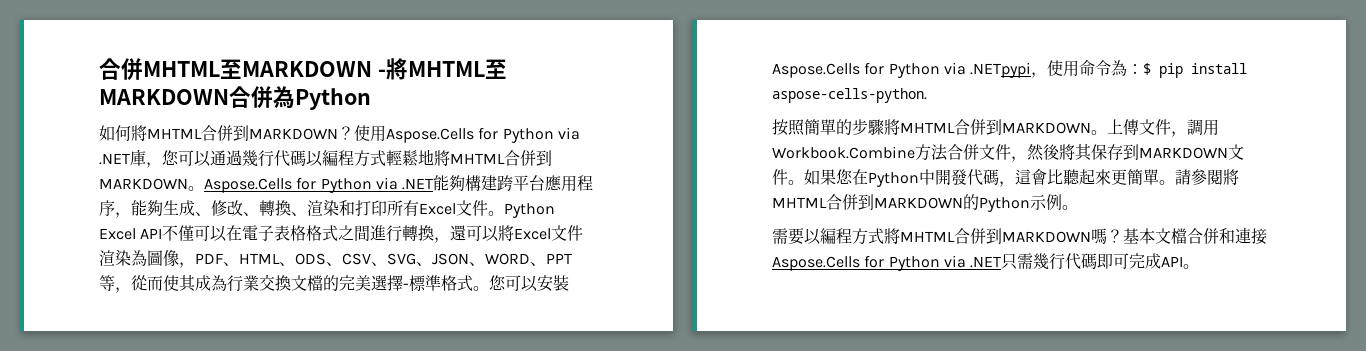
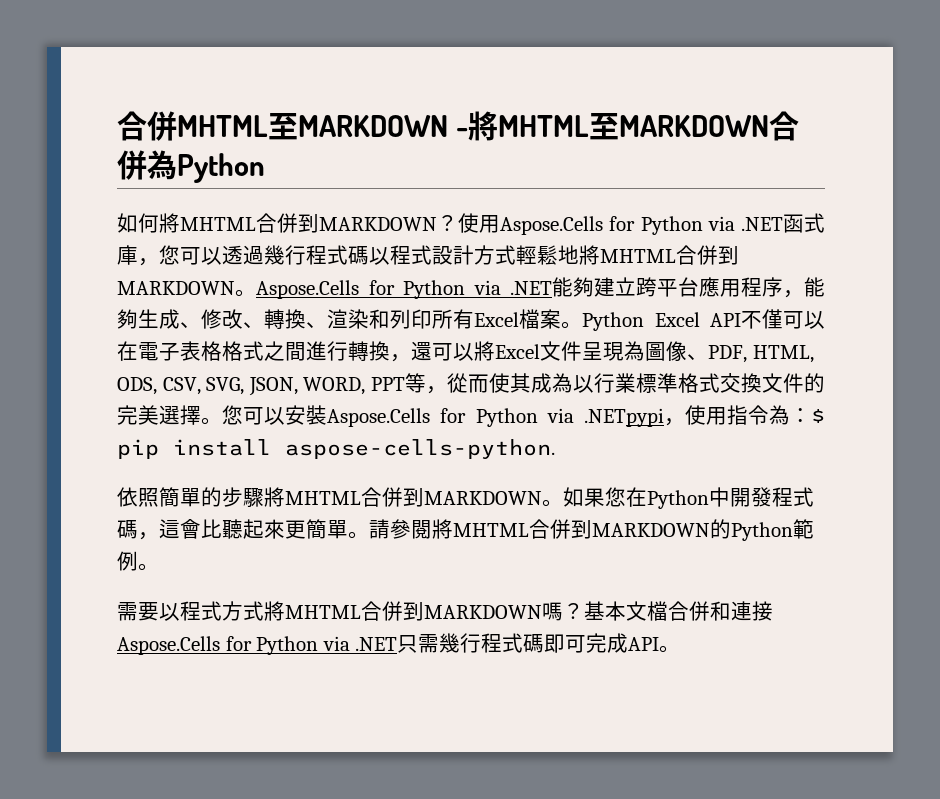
- 使用Aspose.Cells for Python via .NET庫，您可以通過幾行代碼以編程方式輕鬆地將MHTML合併到MARKDOWN。
+ 使用Aspose.Cells for Python via .NET函式庫，您可以透過幾行程式碼以程式設計方式輕鬆地將MHTML合併到MARKDOWN。
- Aspose.Cells for Python via .NET能夠構建跨平台應用程序，能夠生成、修改、轉換、渲染和打印所有Excel文件。
+ Aspose.Cells for Python via .NET能夠建立跨平台應用程序，能夠生成、修改、轉換、渲染和列印所有Excel檔案。
- Python Excel API不僅可以在電子表格格式之間進行轉換，還可以將Excel文件渲染為圖像，PDF、HTML、ODS、CSV、SVG、JSON、WORD、PPT等，從而使其成為行業交換文檔的完美選擇-標準格式。
+ Python Excel API不僅可以在電子表格格式之間進行轉換，還可以將Excel文件呈現為圖像、PDF, HTML, ODS, CSV, SVG, JSON, WORD, PPT等，從而使其成為以行業標準格式交換文件的完美選擇。
- 您可以安裝Aspose.Cells for Python via .NETpypi，使用命令為：$ pip install aspose-cells-python.
+ 您可以安裝Aspose.Cells for Python via .NETpypi，使用指令為：$ pip install aspose-cells-python.
- 按照簡單的步驟將MHTML合併到MARKDOWN。
+ 依照簡單的步驟將MHTML合併到MARKDOWN。
- 上傳文件，調用Workbook.Combine方法合併文件，然後將其保存到MARKDOWN文件。
- 如果您在Python中開發代碼，這會比聽起來更簡單。
+ 如果您在Python中開發程式碼，這會比聽起來更簡單。
- 請參閱將MHTML合併到MARKDOWN的Python示例。
+ 請參閱將MHTML合併到MARKDOWN的Python範例。
- 需要以編程方式將MHTML合併到MARKDOWN嗎？
+ 需要以程式方式將MHTML合併到MARKDOWN嗎？
- 基本文檔合併和連接Aspose.Cells for Python via .NET只需幾行代碼即可完成API。
+ 基本文檔合併和連接Aspose.Cells for Python via .NET只需幾行程式碼即可完成API。

